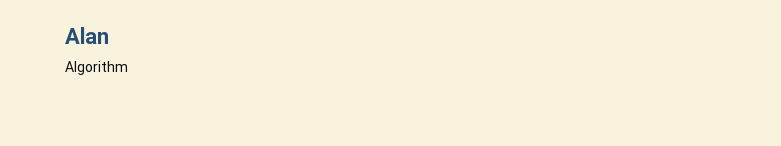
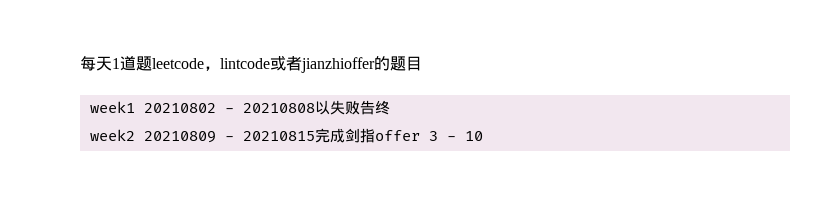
- Alan
- Algorithm
+ 每天1道题leetcode，lintcode或者jianzhioffer的题目
+ week1 20210802 - 20210808以失败告终
+ week2 20210809 - 20210815完成剑指offer 3 - 10

